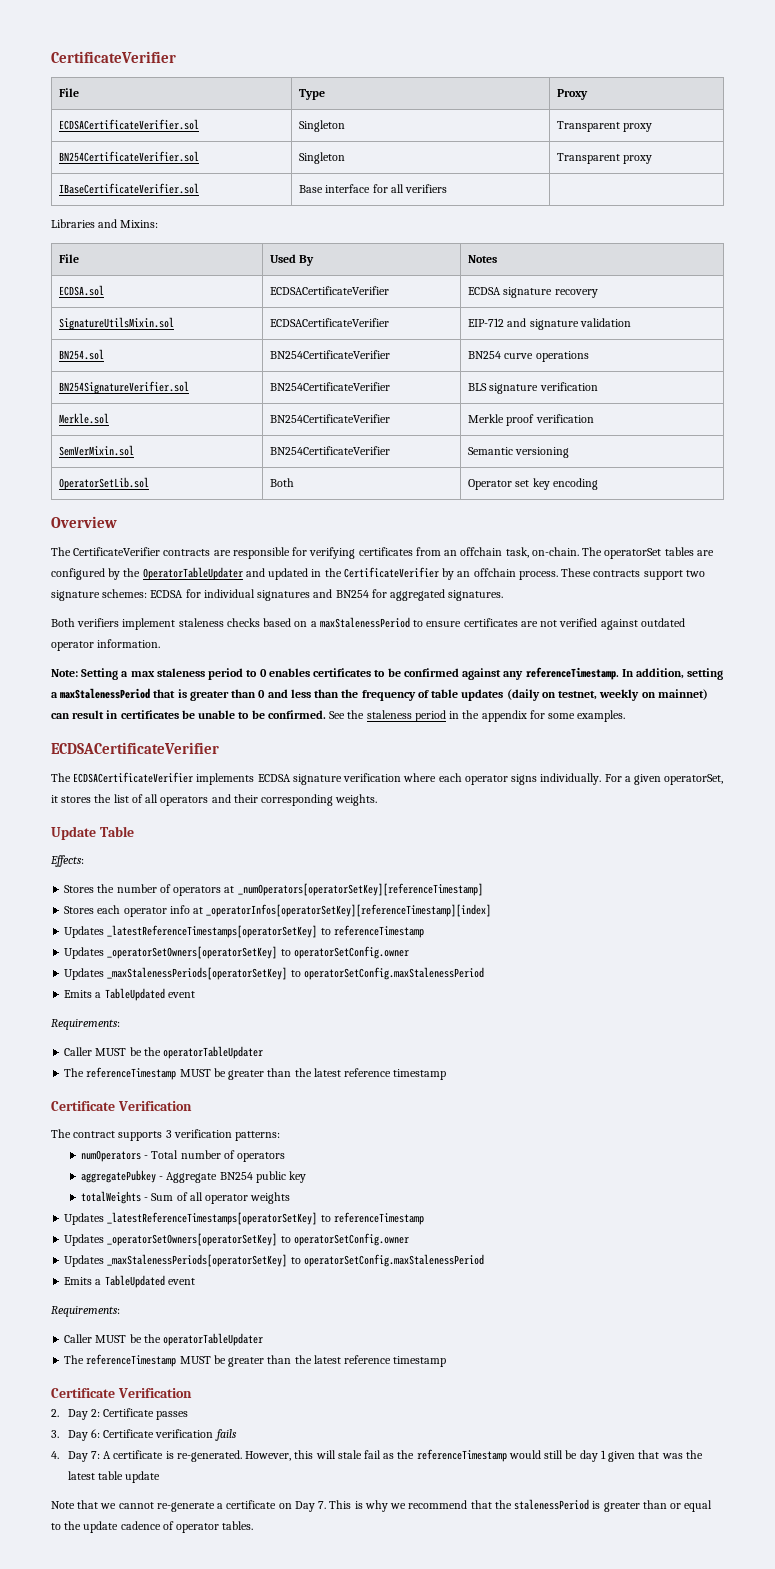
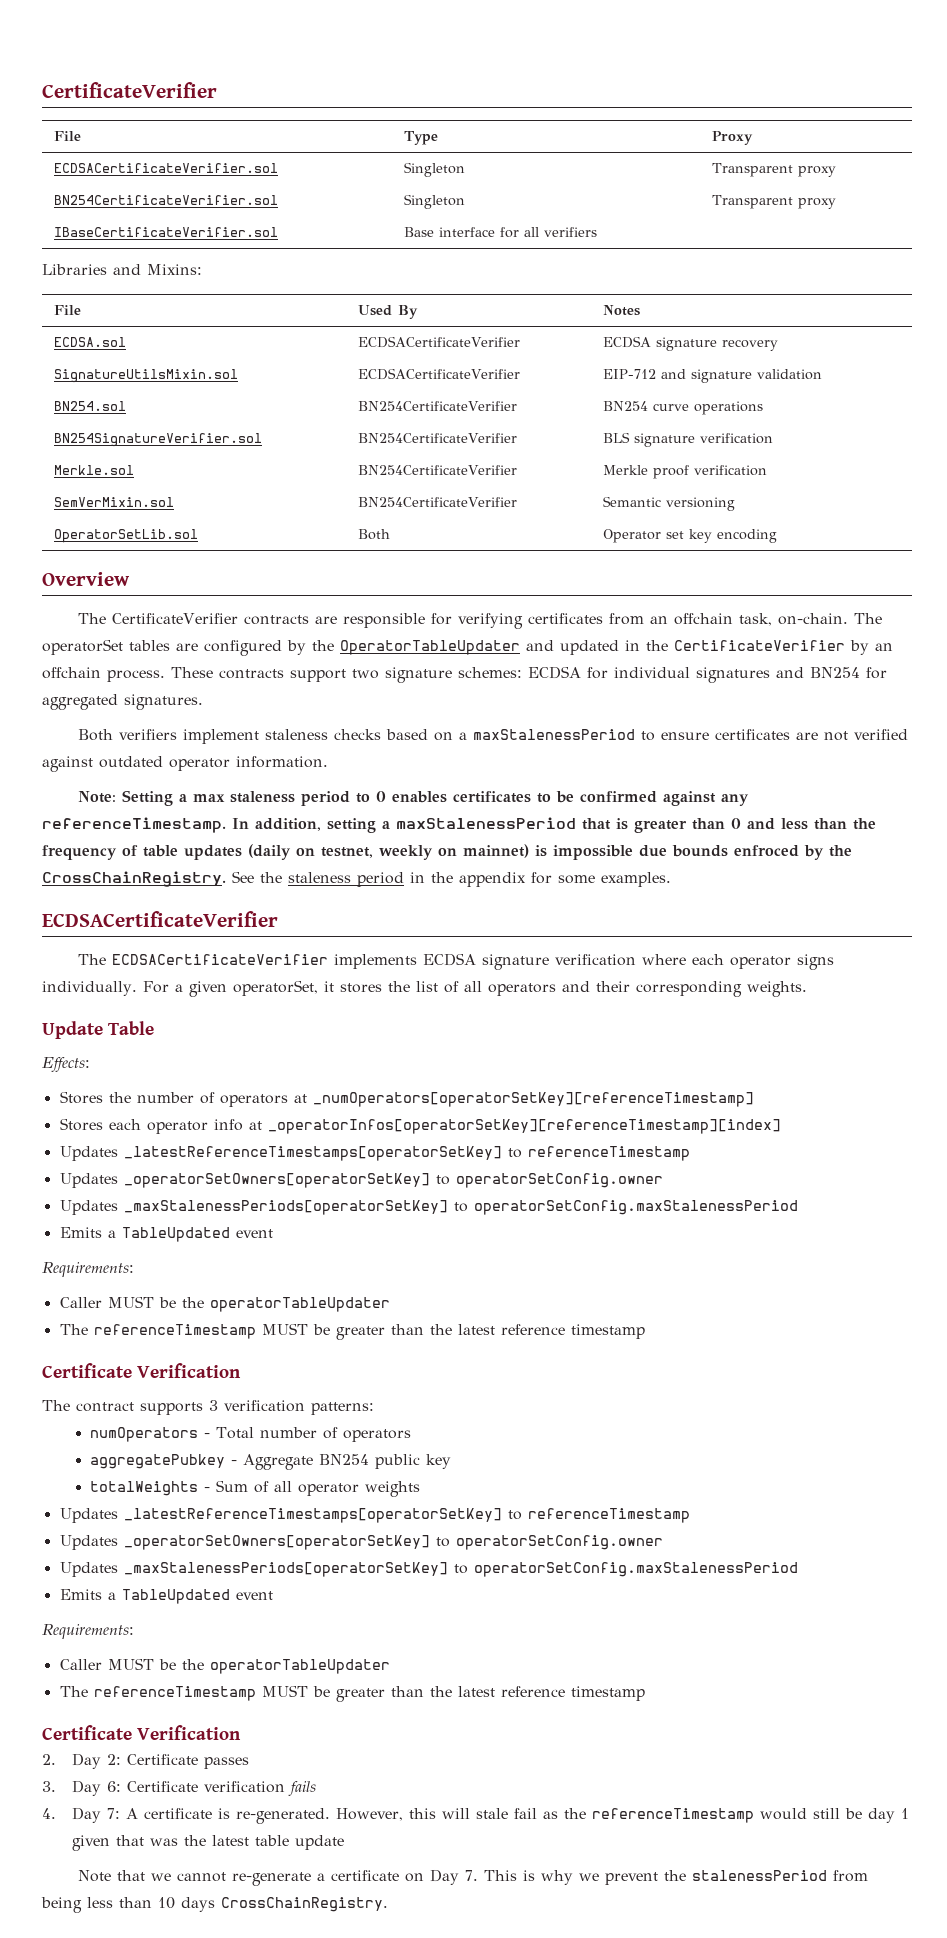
- In addition, setting a maxStalenessPeriod that is greater than 0 and less than the frequency of table updates (daily on testnet, weekly on mainnet) can result in certificates be unable to be confirmed.
+ In addition, setting a maxStalenessPeriod that is greater than 0 and less than the frequency of table updates (daily on testnet, weekly on mainnet) is impossible due bounds enfroced by the CrossChainRegistry.
- Note that we cannot re-generate a certificate on Day 7. This is why we recommend that the stalenessPeriod is greater than or equal to the update cadence of operator tables.
+ Note that we cannot re-generate a certificate on Day 7. This is why we prevent the stalenessPeriod from being less than 10 days CrossChainRegistry.

